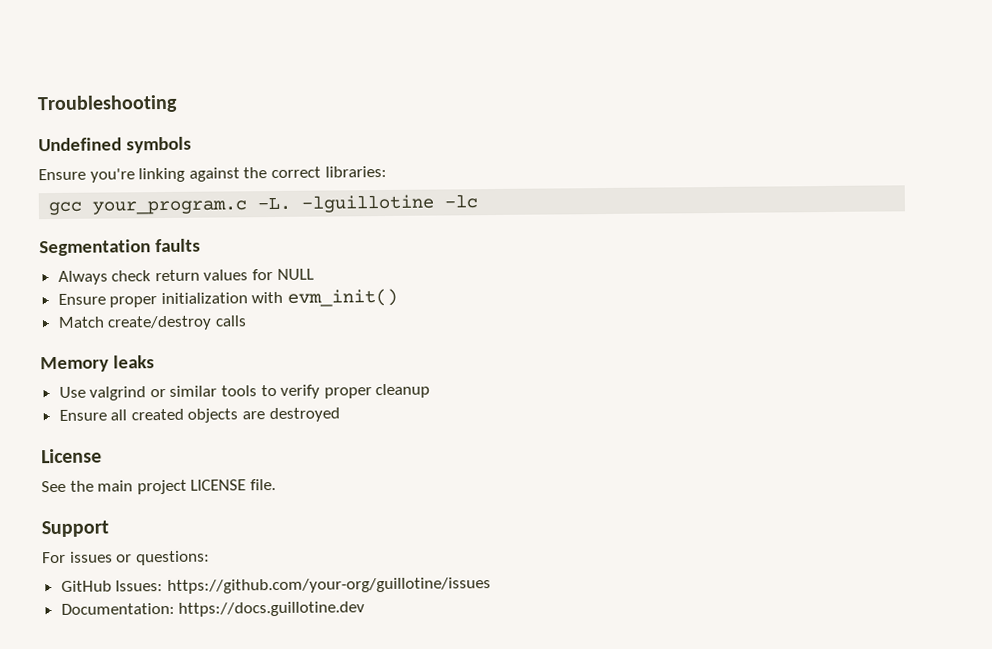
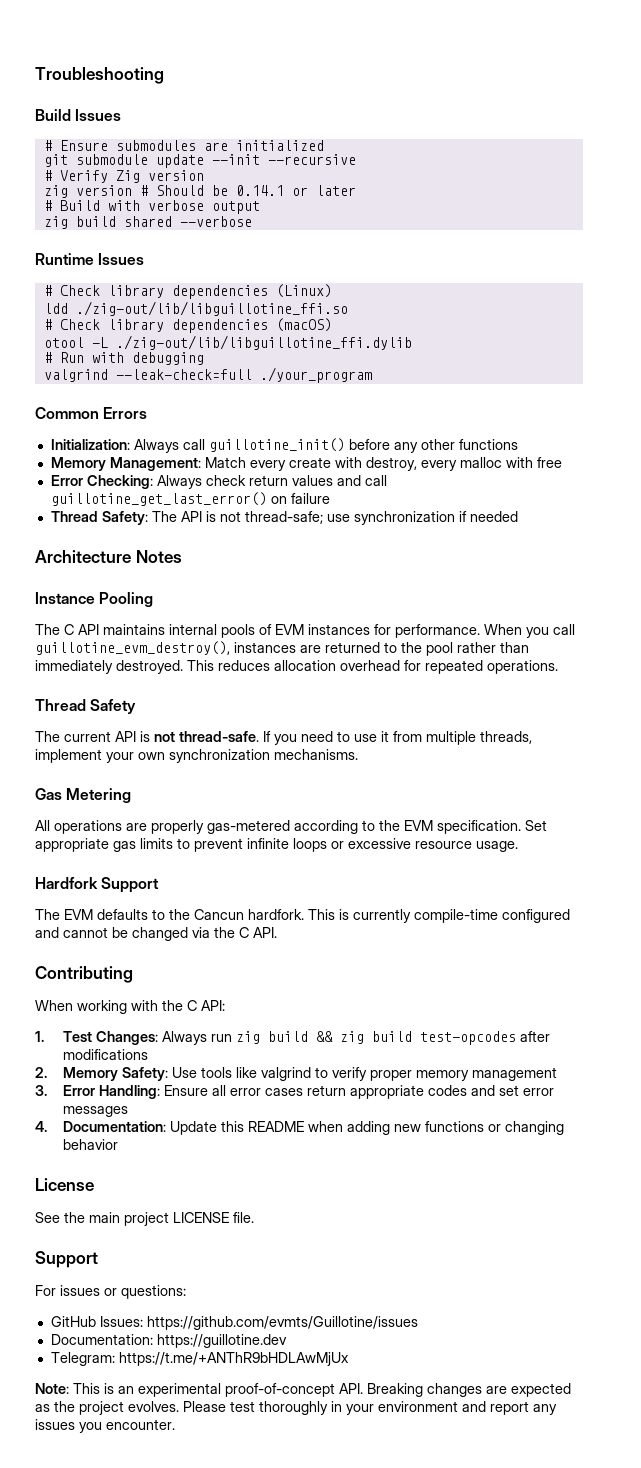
- Undefined symbols
- Ensure you're linking against the correct libraries:
- gcc your_program.c -L. -lguillotine -lc
- Segmentation faults
- Always check return values for NULL
- Ensure proper initialization with evm_init()
- Match create/destroy calls
- Memory leaks
- Use valgrind or similar tools to verify proper cleanup
- Ensure all created objects are destroyed
+ Build Issues
+ # Ensure submodules are initialized
+ git submodule update --init --recursive
+ # Verify Zig version
+ zig version # Should be 0.14.1 or later
+ # Build with verbose output
+ zig build shared --verbose
+ Runtime Issues
+ # Check library dependencies (Linux)
+ ldd ./zig-out/lib/libguillotine_ffi.so
+ # Check library dependencies (macOS)
+ otool -L ./zig-out/lib/libguillotine_ffi.dylib
+ # Run with debugging
+ valgrind --leak-check=full ./your_program
+ Common Errors
+ Initialization: Always call guillotine_init() before any other functions
+ Memory Management: Match every create with destroy, every malloc with free
+ Error Checking: Always check return values and call guillotine_get_last_error() on failure
+ Thread Safety: The API is not thread-safe; use synchronization if needed
+ Architecture Notes
+ Instance Pooling
+ The C API maintains internal pools of EVM instances for performance. When you call guillotine_evm_destroy(), instances are returned to the pool rather than immediately destroyed. This reduces allocation overhead for repeated operations.
+ Thread Safety
+ The current API is not thread-safe. If you need to use it from multiple threads, implement your own synchronization mechanisms.
+ Gas Metering
+ All operations are properly gas-metered according to the EVM specification. Set appropriate gas limits to prevent infinite loops or excessive resource usage.
+ Hardfork Support
+ The EVM defaults to the Cancun hardfork. This is currently compile-time configured and cannot be changed via the C API.
+ Contributing
+ When working with the C API:
+ 1. Test Changes: Always run zig build && zig build test-opcodes after modifications
+ 2. Memory Safety: Use tools like valgrind to verify proper memory management
+ 3. Error Handling: Ensure all error cases return appropriate codes and set error messages
+ 4. Documentation: Update this README when adding new functions or changing behavior
- GitHub Issues: https://github.com/your-org/guillotine/issues
- Documentation: https://docs.guillotine.dev
+ GitHub Issues: https://github.com/evmts/Guillotine/issues
+ Documentation: https://guillotine.dev
+ Telegram: https://t.me/+ANThR9bHDLAwMjUx
+ Note: This is an experimental proof-of-concept API. Breaking changes are expected as the project evolves. Please test thoroughly in your environment and report any issues you encounter.

